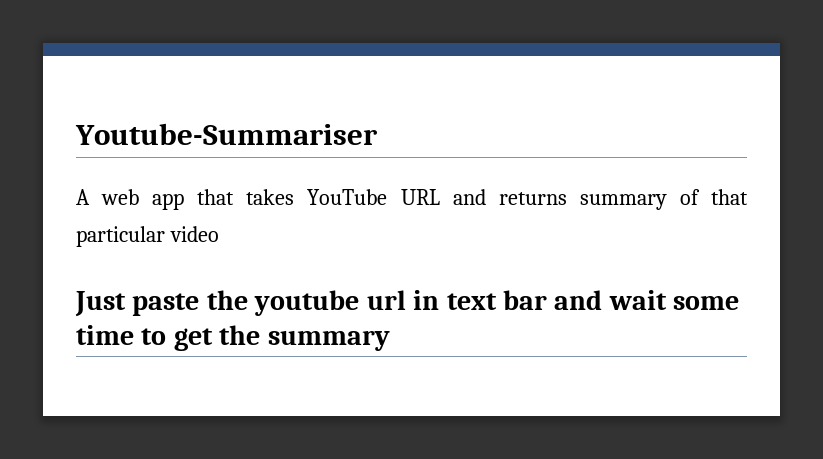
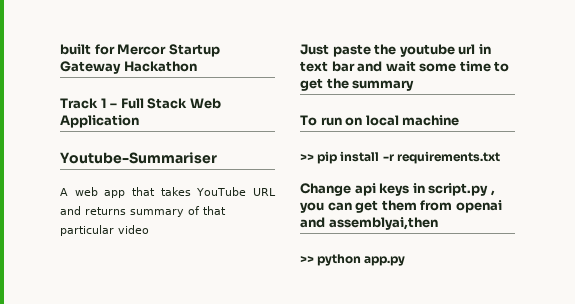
+ built for Mercor Startup Gateway Hackathon
+ Track 1 – Full Stack Web Application
+ To run on local machine
+ >> pip install -r requirements.txt
+ Change api keys in script.py , you can get them from openai and assemblyai,then
+ >> python app.py

